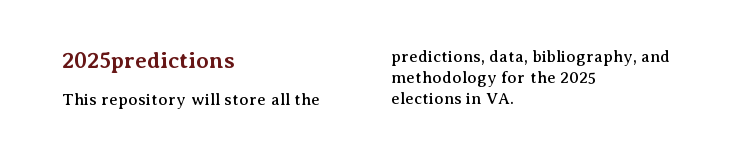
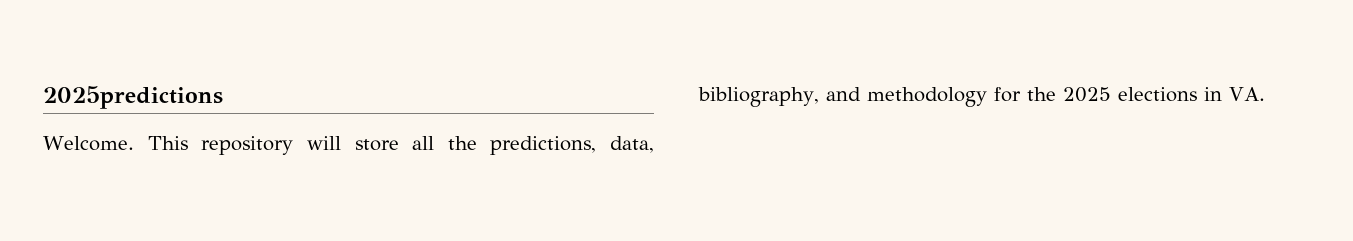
+ Welcome.

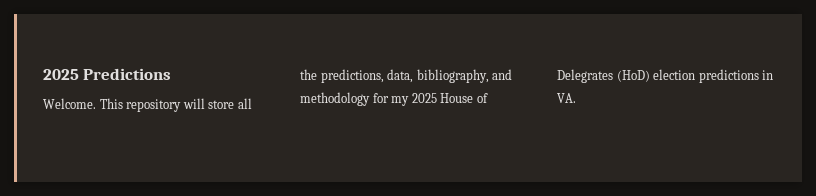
- 2025predictions
+ 2025 Predictions
- This repository will store all the predictions, data, bibliography, and methodology for the 2025 elections in VA.
+ This repository will store all the predictions, data, bibliography, and methodology for my 2025 House of Delegrates (HoD) election predictions in VA.

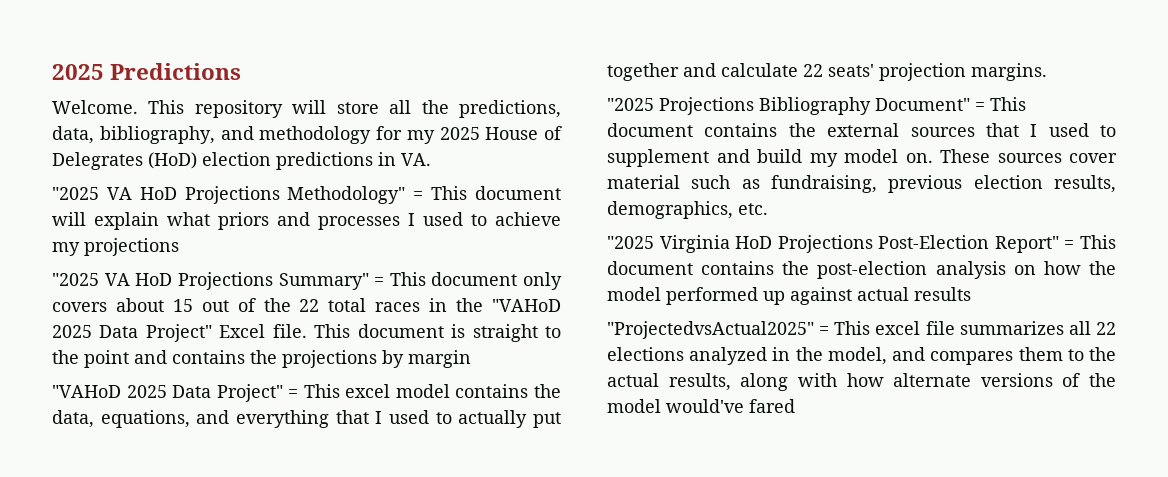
+ "2025 VA HoD Projections Methodology" = This document will explain what priors and processes I used to achieve my projections
+ "2025 VA HoD Projections Summary" = This document only covers about 15 out of the 22 total races in the "VAHoD 2025 Data Project" Excel file. This document is straight to the point and contains the projections by margin
+ "VAHoD 2025 Data Project" = This excel model contains the data, equations, and everything that I used to actually put together and calculate 22 seats' projection margins.
+ "2025 Projections Bibliography Document" = This document contains the external sources that I used to supplement and build my model on. These sources cover material such as fundraising, previous election results, demographics, etc.
+ "2025 Virginia HoD Projections Post-Election Report" = This document contains the post-election analysis on how the model performed up against actual results
+ "ProjectedvsActual2025" = This excel file summarizes all 22 elections analyzed in the model, and compares them to the actual results, along with how alternate versions of the model would've fared

